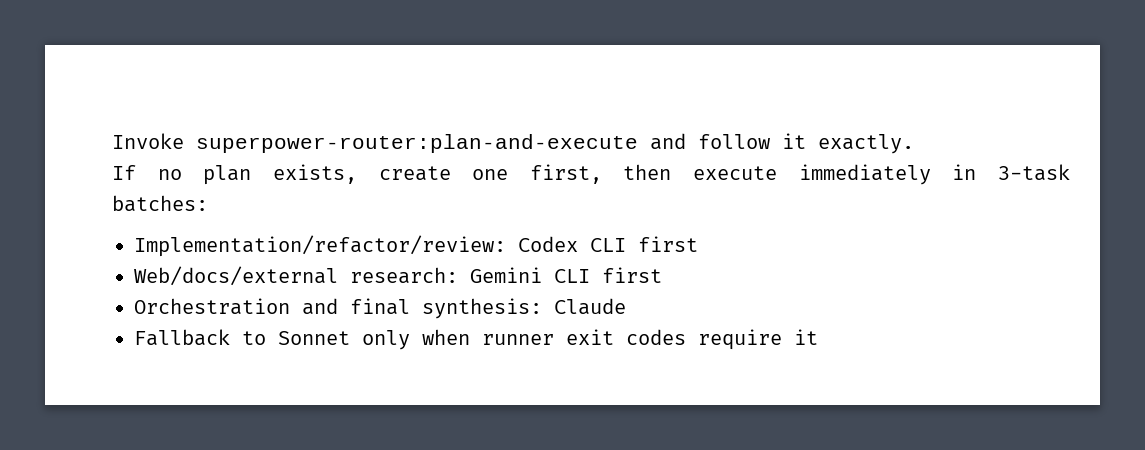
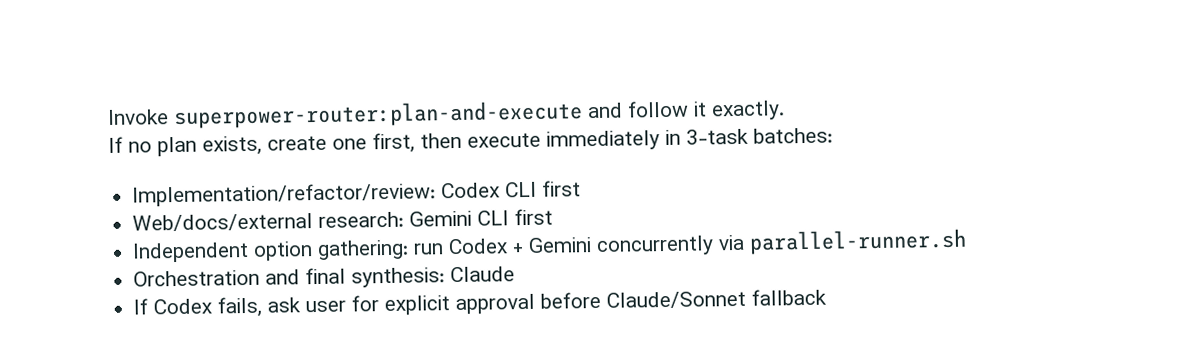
+ Independent option gathering: run Codex + Gemini concurrently via parallel-runner.sh
- Fallback to Sonnet only when runner exit codes require it
+ If Codex fails, ask user for explicit approval before Claude/Sonnet fallback

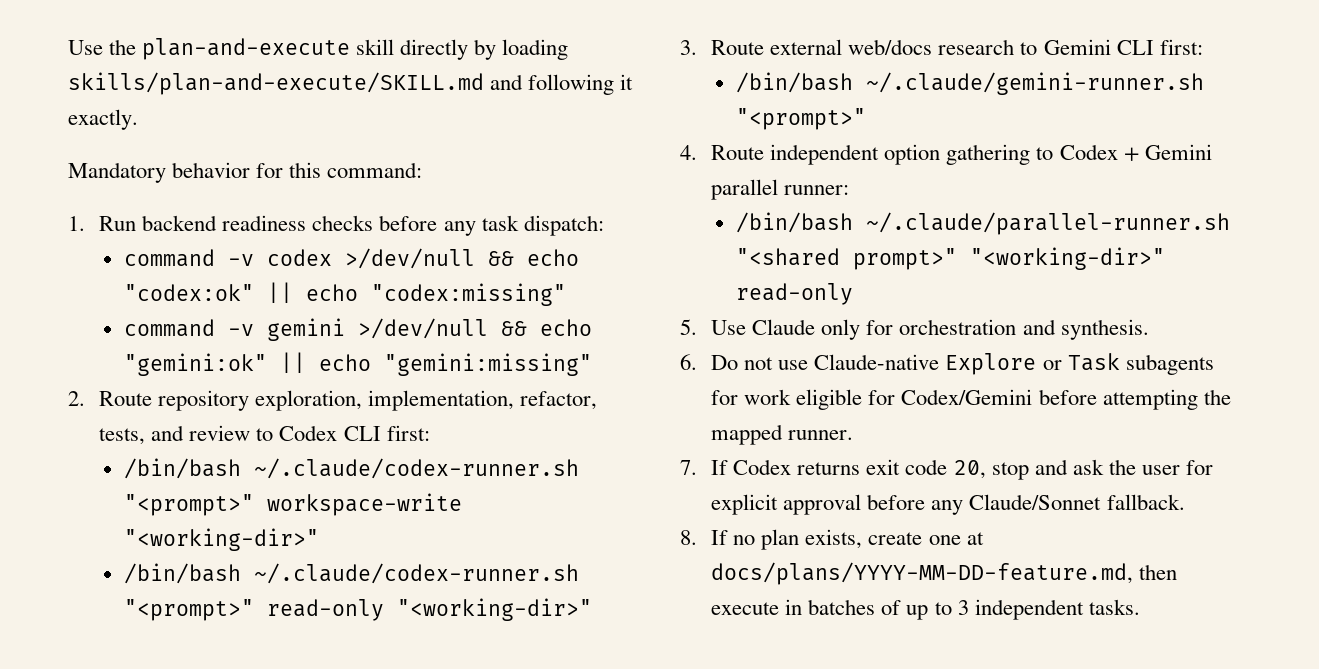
- Invoke superpower-router:plan-and-execute and follow it exactly.
- If no plan exists, create one first, then execute immediately in 3-task batches:
- Implementation/refactor/review: Codex CLI first
- Web/docs/external research: Gemini CLI first
- Independent option gathering: run Codex + Gemini concurrently via parallel-runner.sh
- Orchestration and final synthesis: Claude
- If Codex fails, ask user for explicit approval before Claude/Sonnet fallback
+ Use the plan-and-execute skill directly by loading skills/plan-and-execute/SKILL.md and following it exactly.
+ Mandatory behavior for this command:
+ 1. Run backend readiness checks before any task dispatch:
+ command -v codex >/dev/null && echo "codex:ok" || echo "codex:missing"
+ command -v gemini >/dev/null && echo "gemini:ok" || echo "gemini:missing"
+ 2. Route repository exploration, implementation, refactor, tests, and review to Codex CLI first:
+ /bin/bash ~/.claude/codex-runner.sh "<prompt>" workspace-write "<working-dir>"
+ /bin/bash ~/.claude/codex-runner.sh "<prompt>" read-only "<working-dir>"
+ 3. Route external web/docs research to Gemini CLI first:
+ /bin/bash ~/.claude/gemini-runner.sh "<prompt>"
+ 4. Route independent option gathering to Codex + Gemini parallel runner:
+ /bin/bash ~/.claude/parallel-runner.sh "<shared prompt>" "<working-dir>" read-only
+ 5. Use Claude only for orchestration and synthesis.
+ 6. Do not use Claude-native Explore or Task subagents for work eligible for Codex/Gemini before attempting the mapped runner.
+ 7. If Codex returns exit code 20, stop and ask the user for explicit approval before any Claude/Sonnet fallback.
+ 8. If no plan exists, create one at docs/plans/YYYY-MM-DD-feature.md, then execute in batches of up to 3 independent tasks.

